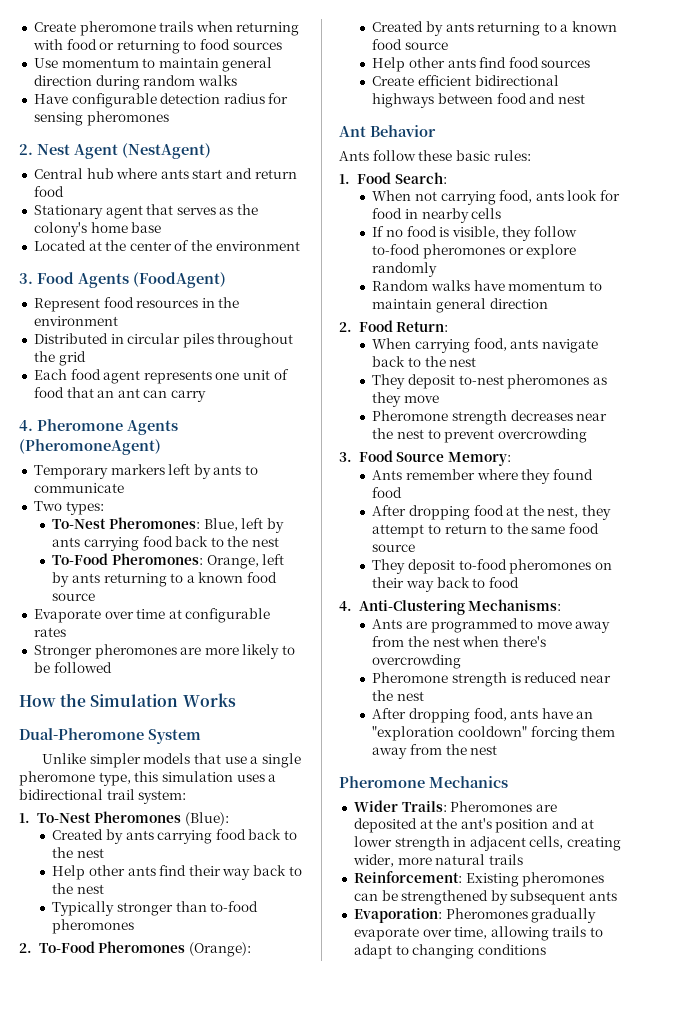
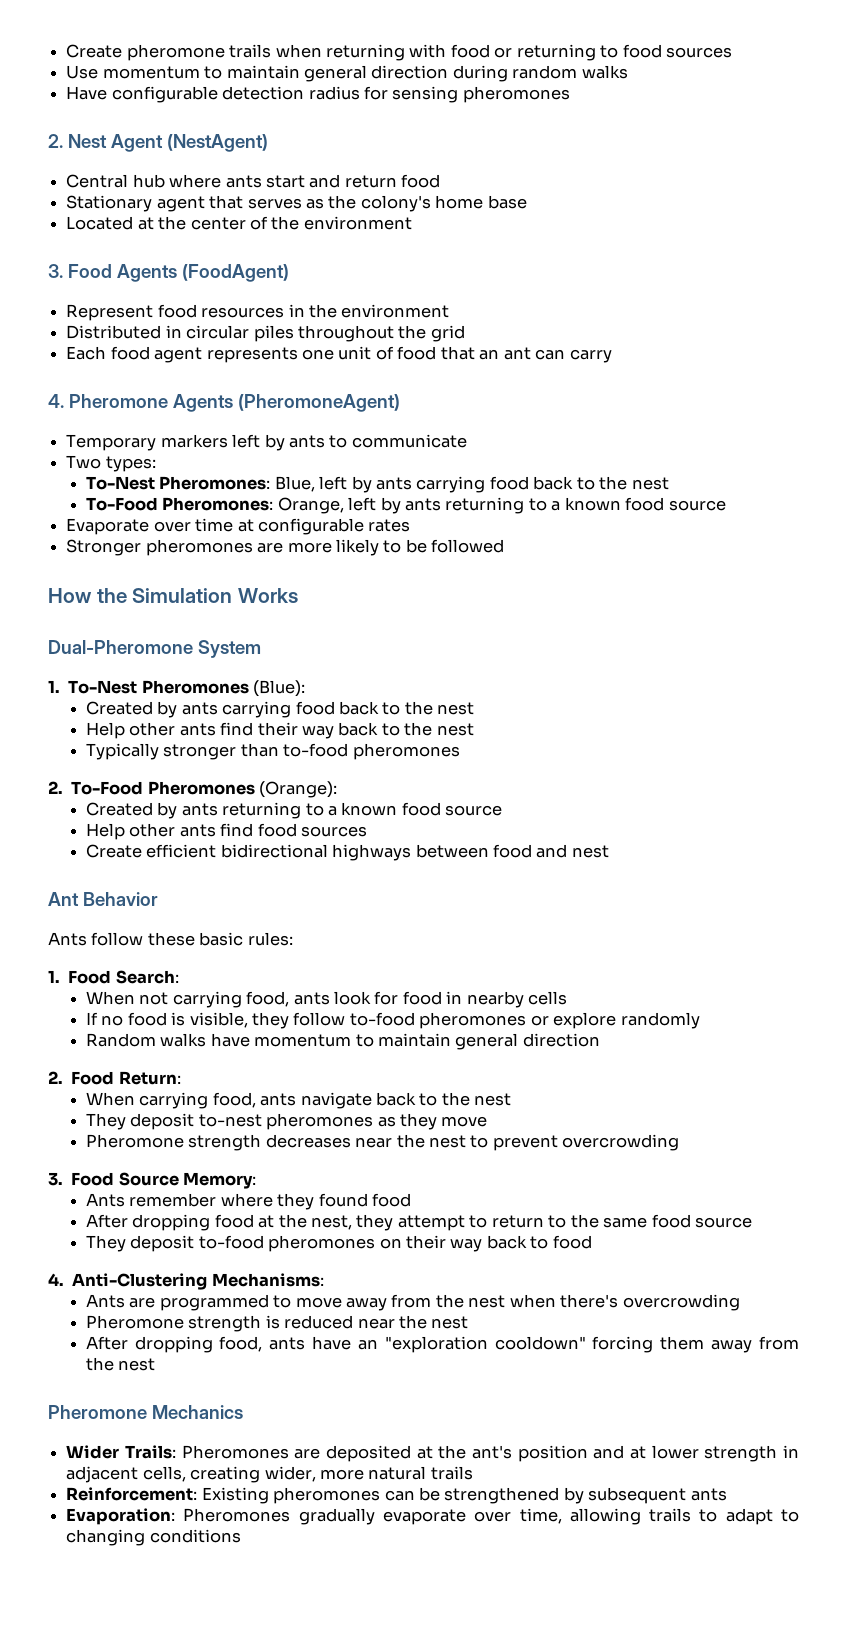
- Unlike simpler models that use a single pheromone type, this simulation uses a bidirectional trail system:

